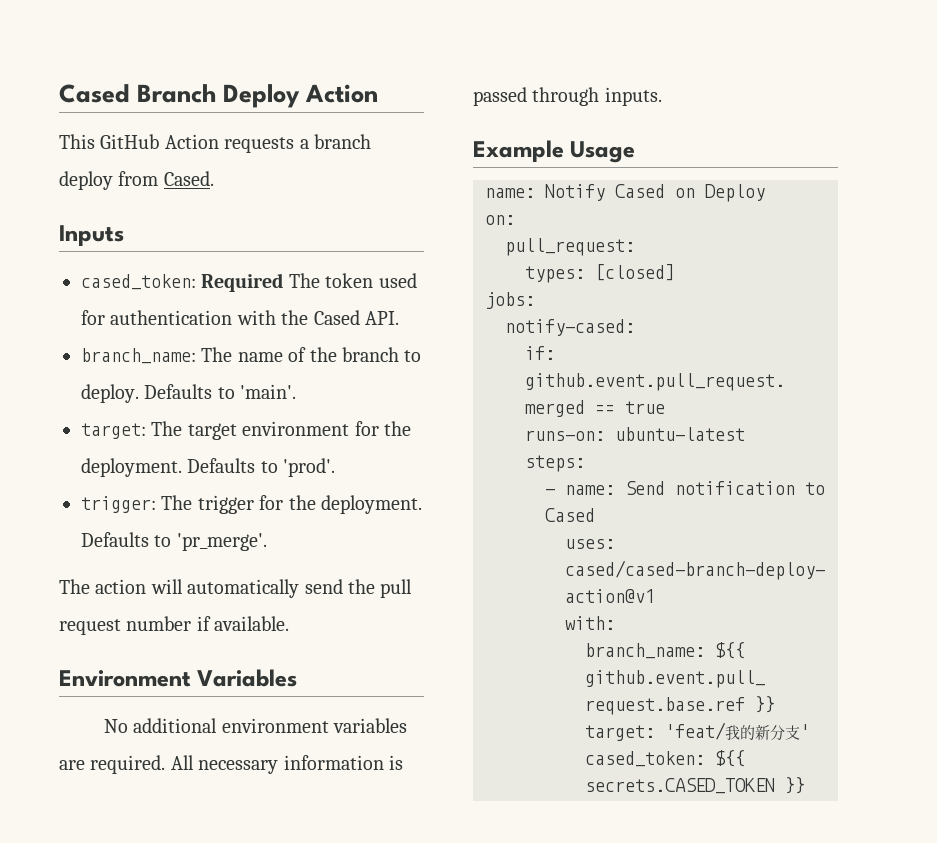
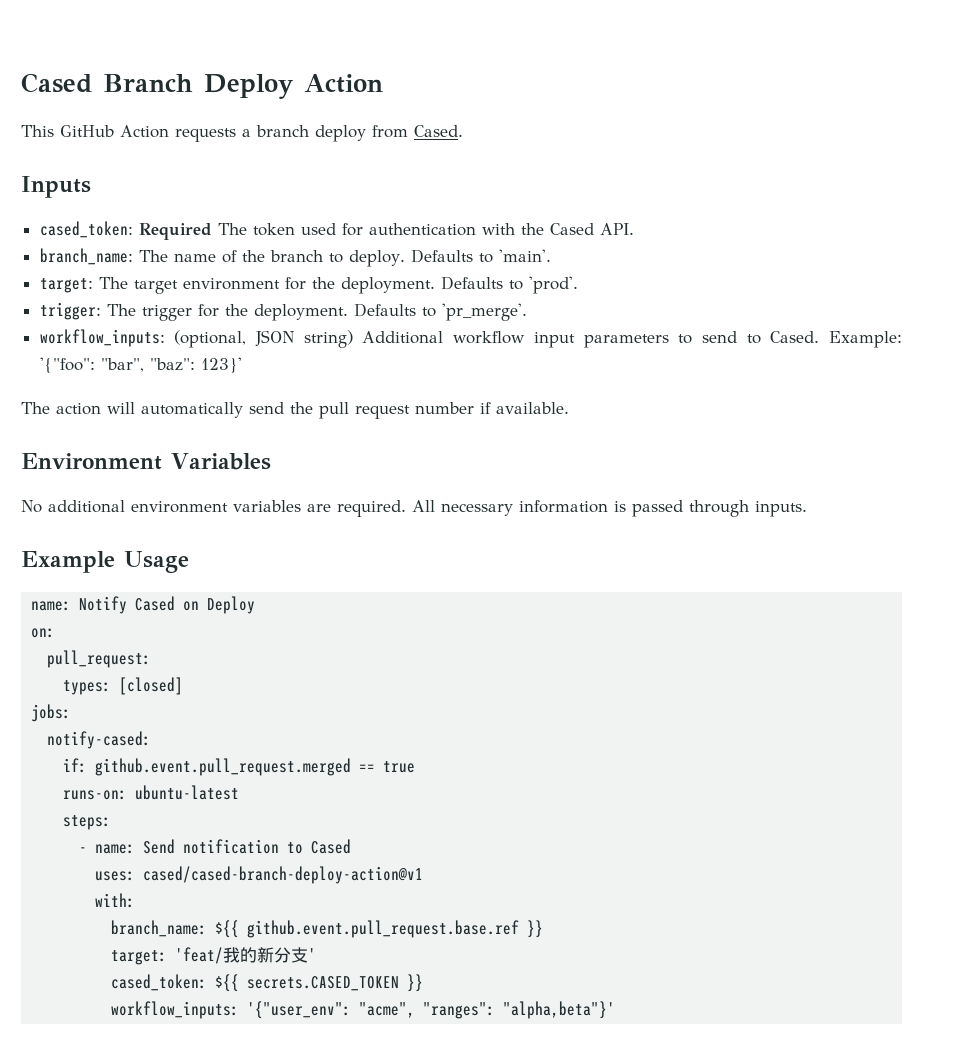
+ workflow_inputs: (optional, JSON string) Additional workflow input parameters to send to Cased. Example: '{"foo": "bar", "baz": 123}'
+ workflow_inputs: '{"user_env": "acme", "ranges": "alpha,beta"}'

